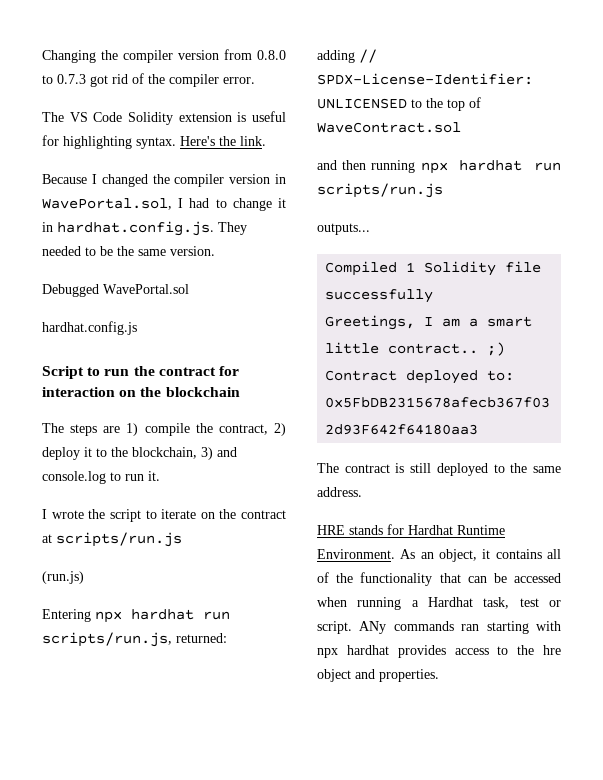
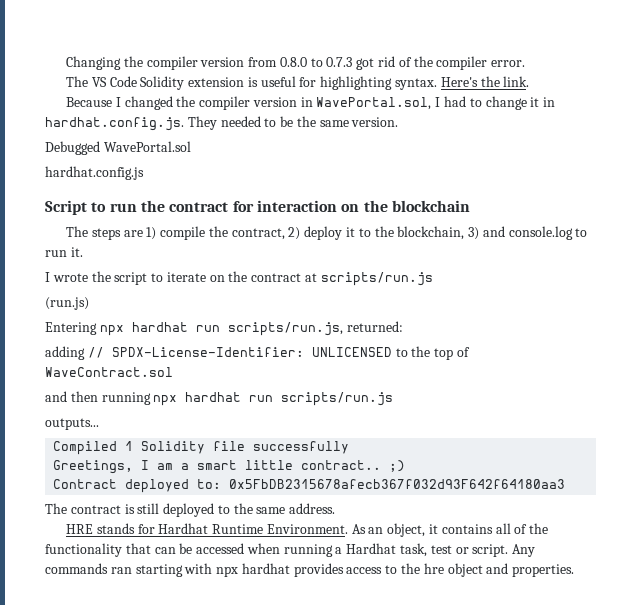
- ANy commands ran starting with npx hardhat provides access to the hre object and properties.
+ Any commands ran starting with npx hardhat provides access to the hre object and properties.

